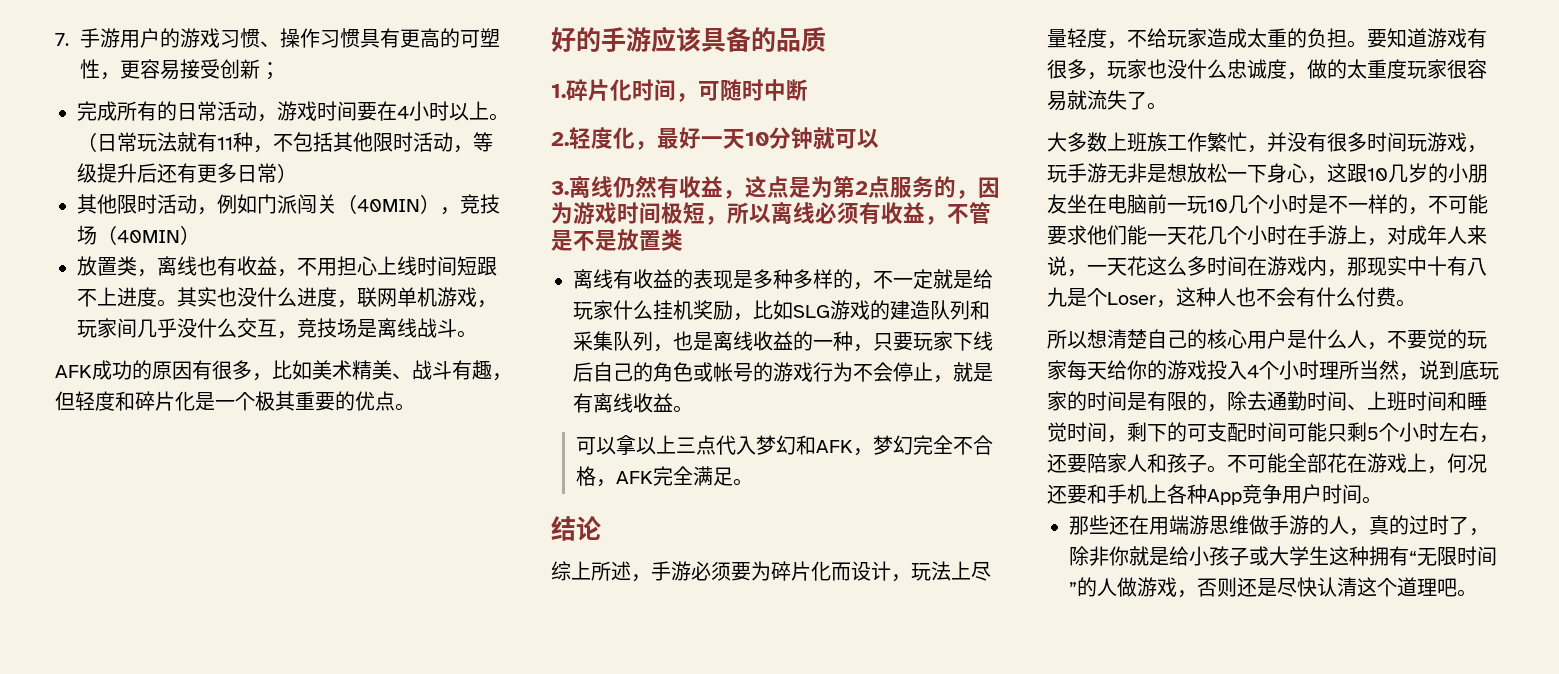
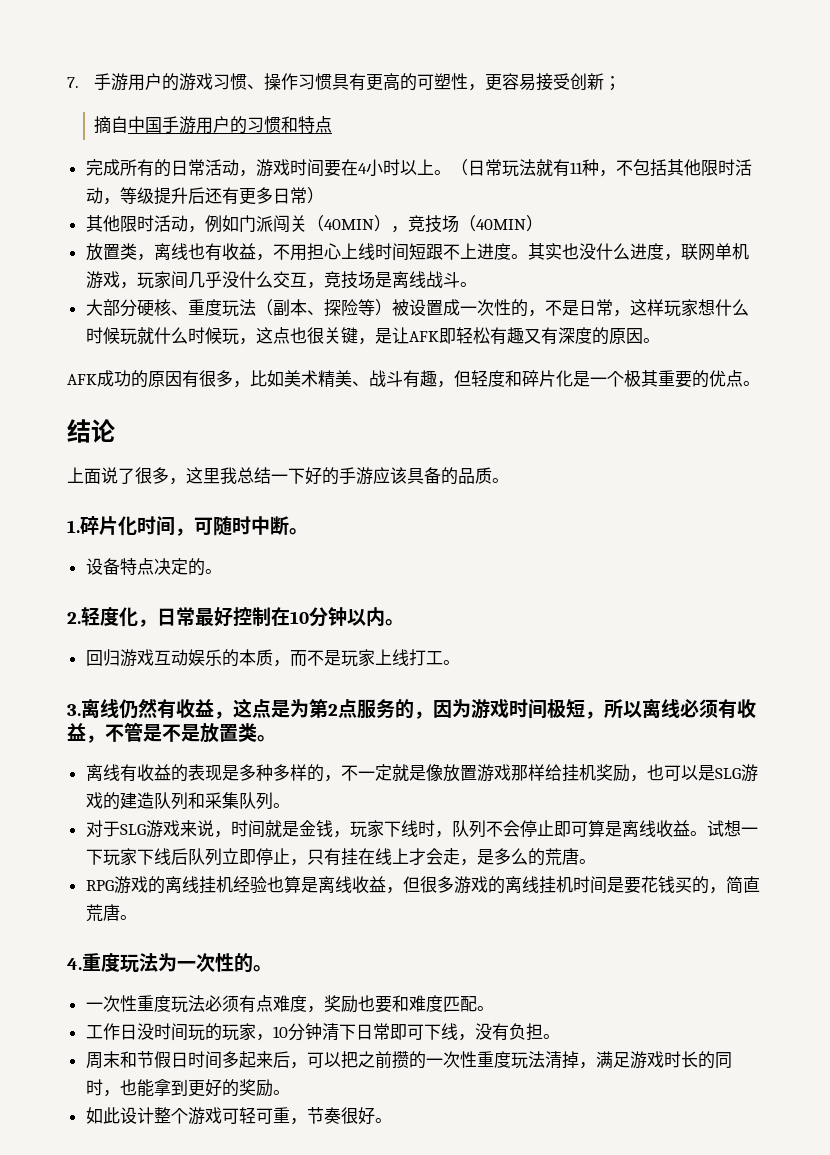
+ 摘自中国手游用户的习惯和特点
+ 大部分硬核、重度玩法（副本、探险等）被设置成一次性的，不是日常，这样玩家想什么时候玩就什么时候玩，这点也很关键，是让AFK即轻松有趣又有深度的原因。
- 好的手游应该具备的品质
+ 结论
+ 上面说了很多，这里我总结一下好的手游应该具备的品质。
- 1.碎片化时间，可随时中断
+ 1.碎片化时间，可随时中断。
+ 设备特点决定的。
- 2.轻度化，最好一天10分钟就可以
+ 2.轻度化，日常最好控制在10分钟以内。
+ 回归游戏互动娱乐的本质，而不是玩家上线打工。
- 3.离线仍然有收益，这点是为第2点服务的，因为游戏时间极短，所以离线必须有收益，不管是不是放置类
+ 3.离线仍然有收益，这点是为第2点服务的，因为游戏时间极短，所以离线必须有收益，不管是不是放置类。
- 离线有收益的表现是多种多样的，不一定就是给玩家什么挂机奖励，比如SLG游戏的建造队列和采集队列，也是离线收益的一种，只要玩家下线后自己的角色或帐号的游戏行为不会停止，就是有离线收益。
- 可以拿以上三点代入梦幻和AFK，梦幻完全不合格，AFK完全满足。
- 结论
- 综上所述，手游必须要为碎片化而设计，玩法上尽量轻度，不给玩家造成太重的负担。要知道游戏有很多，玩家也没什么忠诚度，做的太重度玩家很容易就流失了。
- 大多数上班族工作繁忙，并没有很多时间玩游戏，玩手游无非是想放松一下身心，这跟10几岁的小朋友坐在电脑前一玩10几个小时是不一样的，不可能要求他们能一天花几个小时在手游上，对成年人来说，一天花这么多时间在游戏内，那现实中十有八九是个Loser，这种人也不会有什么付费。
- 所以想清楚自己的核心用户是什么人，不要觉的玩家每天给你的游戏投入4个小时理所当然，说到底玩家的时间是有限的，除去通勤时间、上班时间和睡觉时间，剩下的可支配时间可能只剩5个小时左右，还要陪家人和孩子。不可能全部花在游戏上，何况还要和手机上各种App竞争用户时间。
- 那些还在用端游思维做手游的人，真的过时了，除非你就是给小孩子或大学生这种拥有“无限时间”的人做游戏，否则还是尽快认清这个道理吧。
+ 离线有收益的表现是多种多样的，不一定就是像放置游戏那样给挂机奖励，也可以是SLG游戏的建造队列和采集队列。
+ 对于SLG游戏来说，时间就是金钱，玩家下线时，队列不会停止即可算是离线收益。试想一下玩家下线后队列立即停止，只有挂在线上才会走，是多么的荒唐。
+ RPG游戏的离线挂机经验也算是离线收益，但很多游戏的离线挂机时间是要花钱买的，简直荒唐。
+ 4.重度玩法为一次性的。
+ 一次性重度玩法必须有点难度，奖励也要和难度匹配。
+ 工作日没时间玩的玩家，10分钟清下日常即可下线，没有负担。
+ 周末和节假日时间多起来后，可以把之前攒的一次性重度玩法清掉，满足游戏时长的同时，也能拿到更好的奖励。
+ 如此设计整个游戏可轻可重，节奏很好。

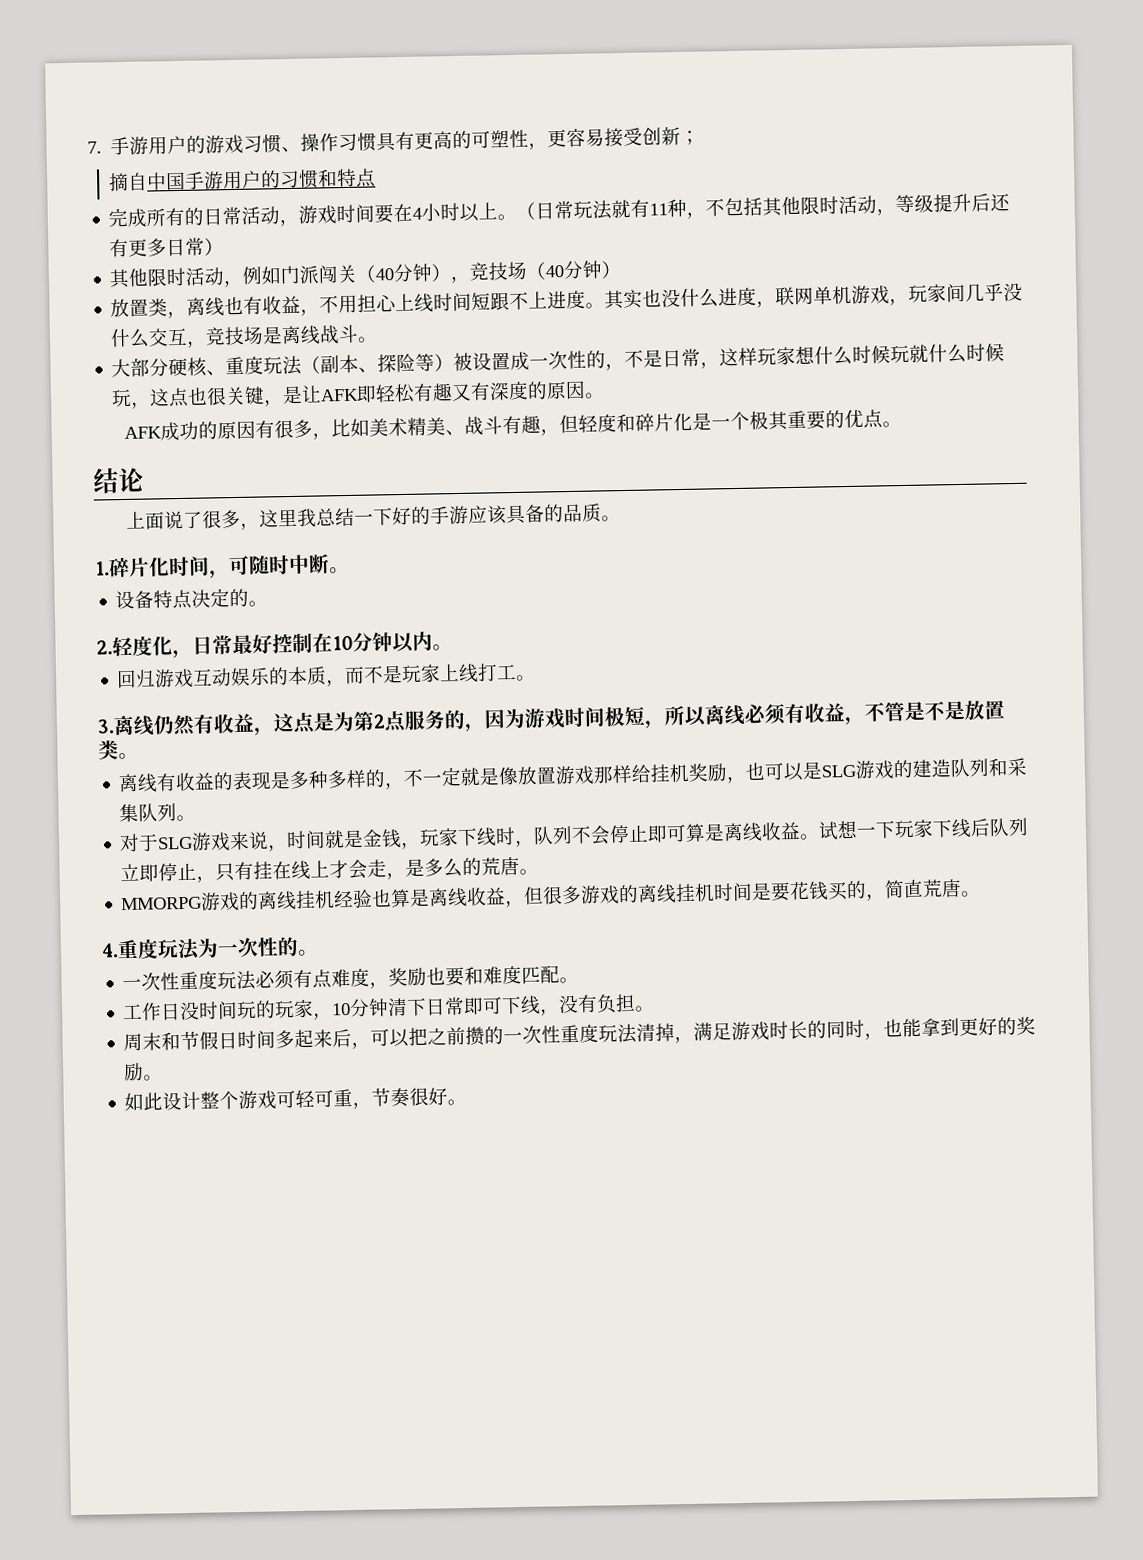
- 其他限时活动，例如门派闯关（40MIN），竞技场（40MIN）
+ 其他限时活动，例如门派闯关（40分钟），竞技场（40分钟）
- RPG游戏的离线挂机经验也算是离线收益，但很多游戏的离线挂机时间是要花钱买的，简直荒唐。
+ MMORPG游戏的离线挂机经验也算是离线收益，但很多游戏的离线挂机时间是要花钱买的，简直荒唐。

